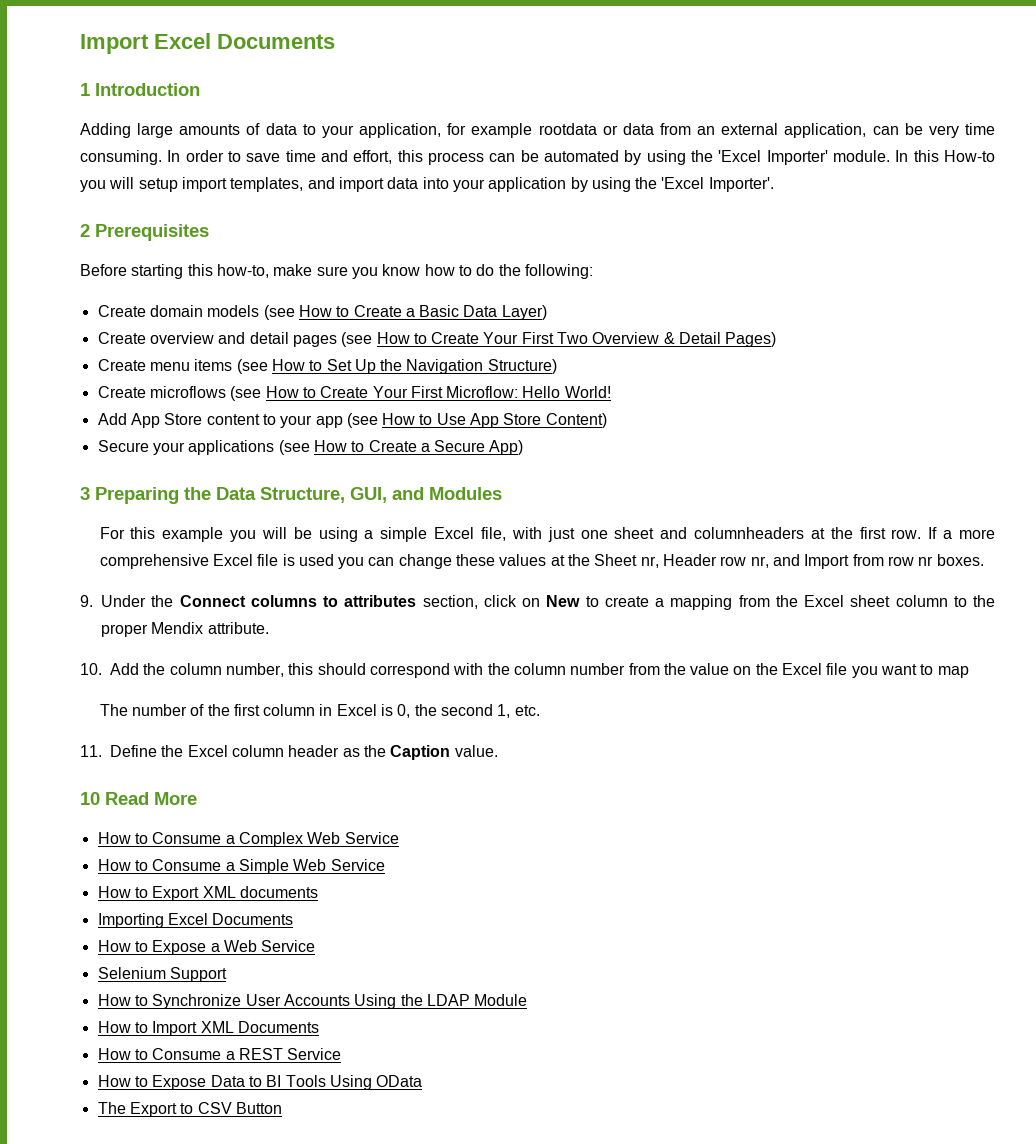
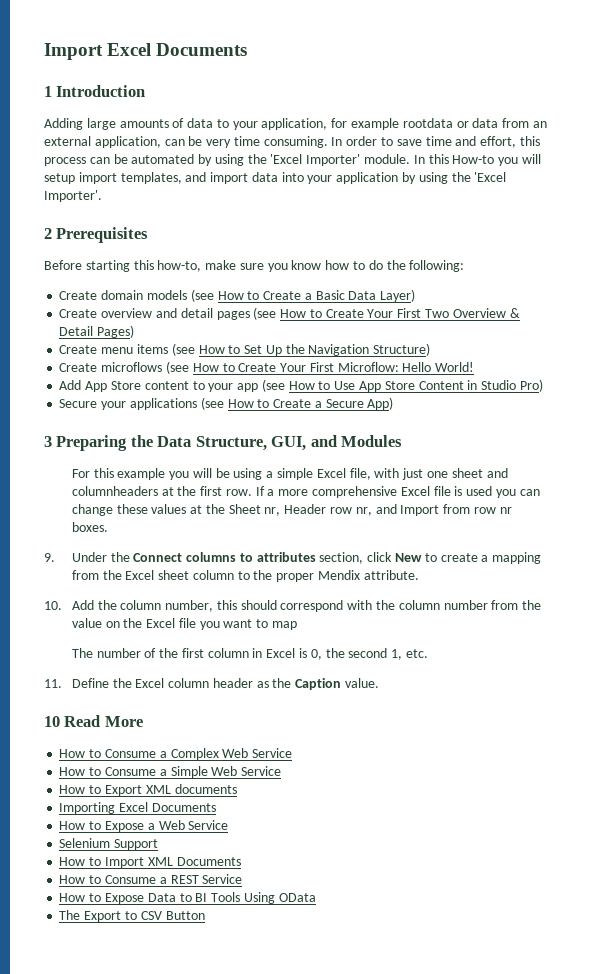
- Add App Store content to your app (see How to Use App Store Content)
+ Add App Store content to your app (see How to Use App Store Content in Studio Pro)
- 9. Under the Connect columns to attributes section, click on New to create a mapping from the Excel sheet column to the proper Mendix attribute.
+ 9. Under the Connect columns to attributes section, click New to create a mapping from the Excel sheet column to the proper Mendix attribute.
- How to Synchronize User Accounts Using the LDAP Module

